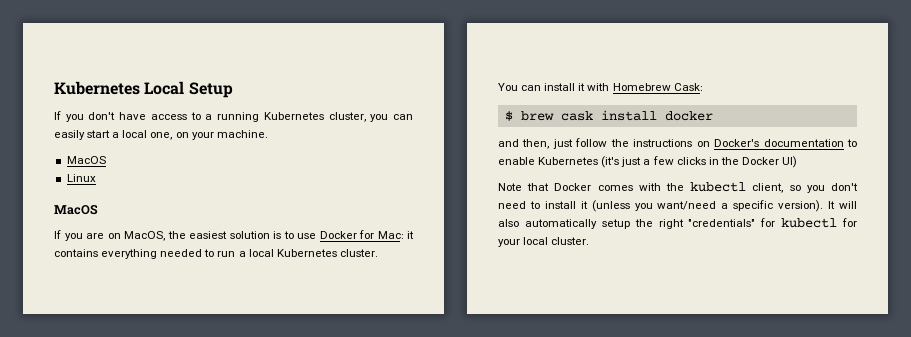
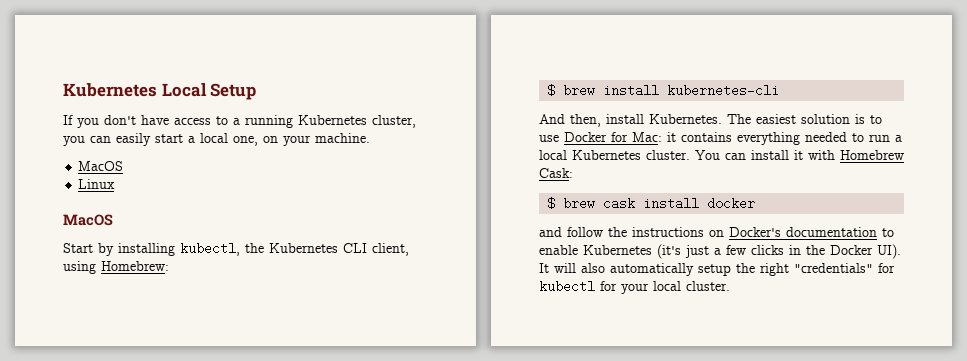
- If you are on MacOS, the easiest solution is to use Docker for Mac: it contains everything needed to run a local Kubernetes cluster.
- You can install it with Homebrew Cask:
+ Start by installing kubectl, the Kubernetes CLI client, using Homebrew:
+ $ brew install kubernetes-cli
+ And then, install Kubernetes. The easiest solution is to use Docker for Mac: it contains everything needed to run a local Kubernetes cluster. You can install it with Homebrew Cask:
- and then, just follow the instructions on Docker's documentation to enable Kubernetes (it's just a few clicks in the Docker UI)
- Note that Docker comes with the kubectl client, so you don't need to install it (unless you want/need a specific version). It will also automatically setup the right "credentials" for kubectl for your local cluster.
+ and follow the instructions on Docker's documentation to enable Kubernetes (it's just a few clicks in the Docker UI). It will also automatically setup the right "credentials" for kubectl for your local cluster.

